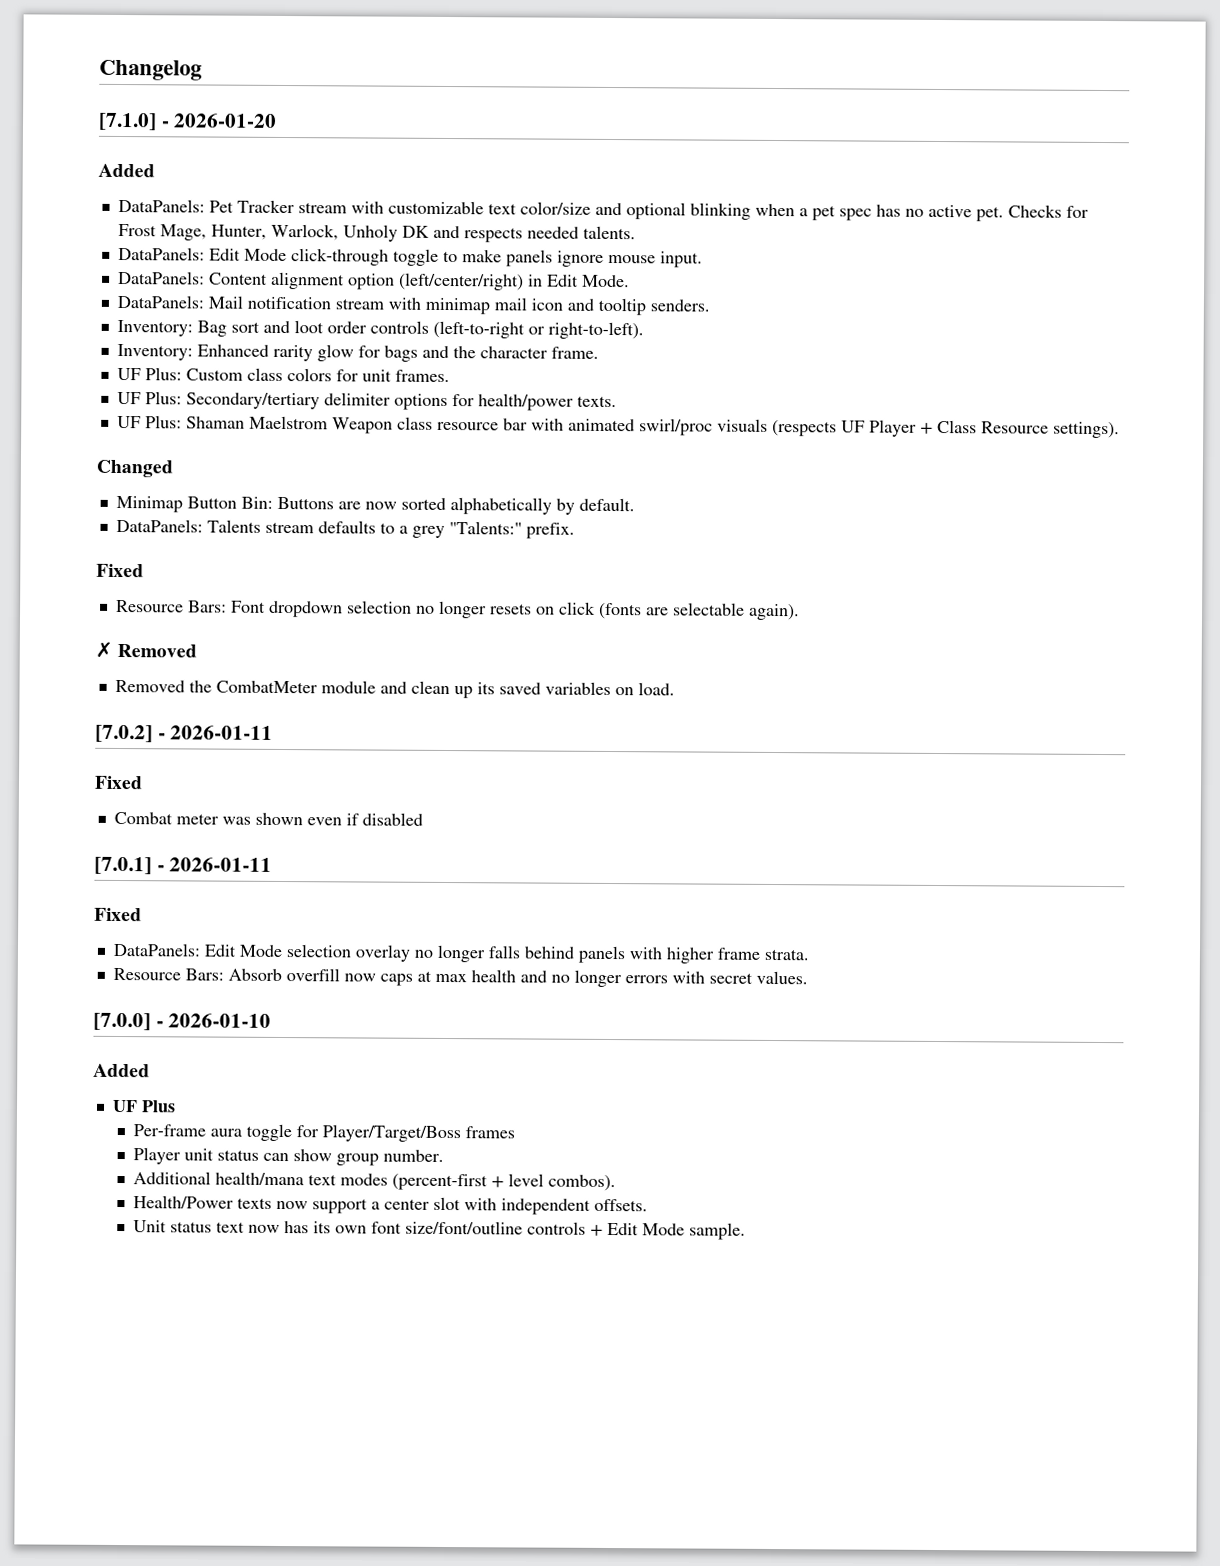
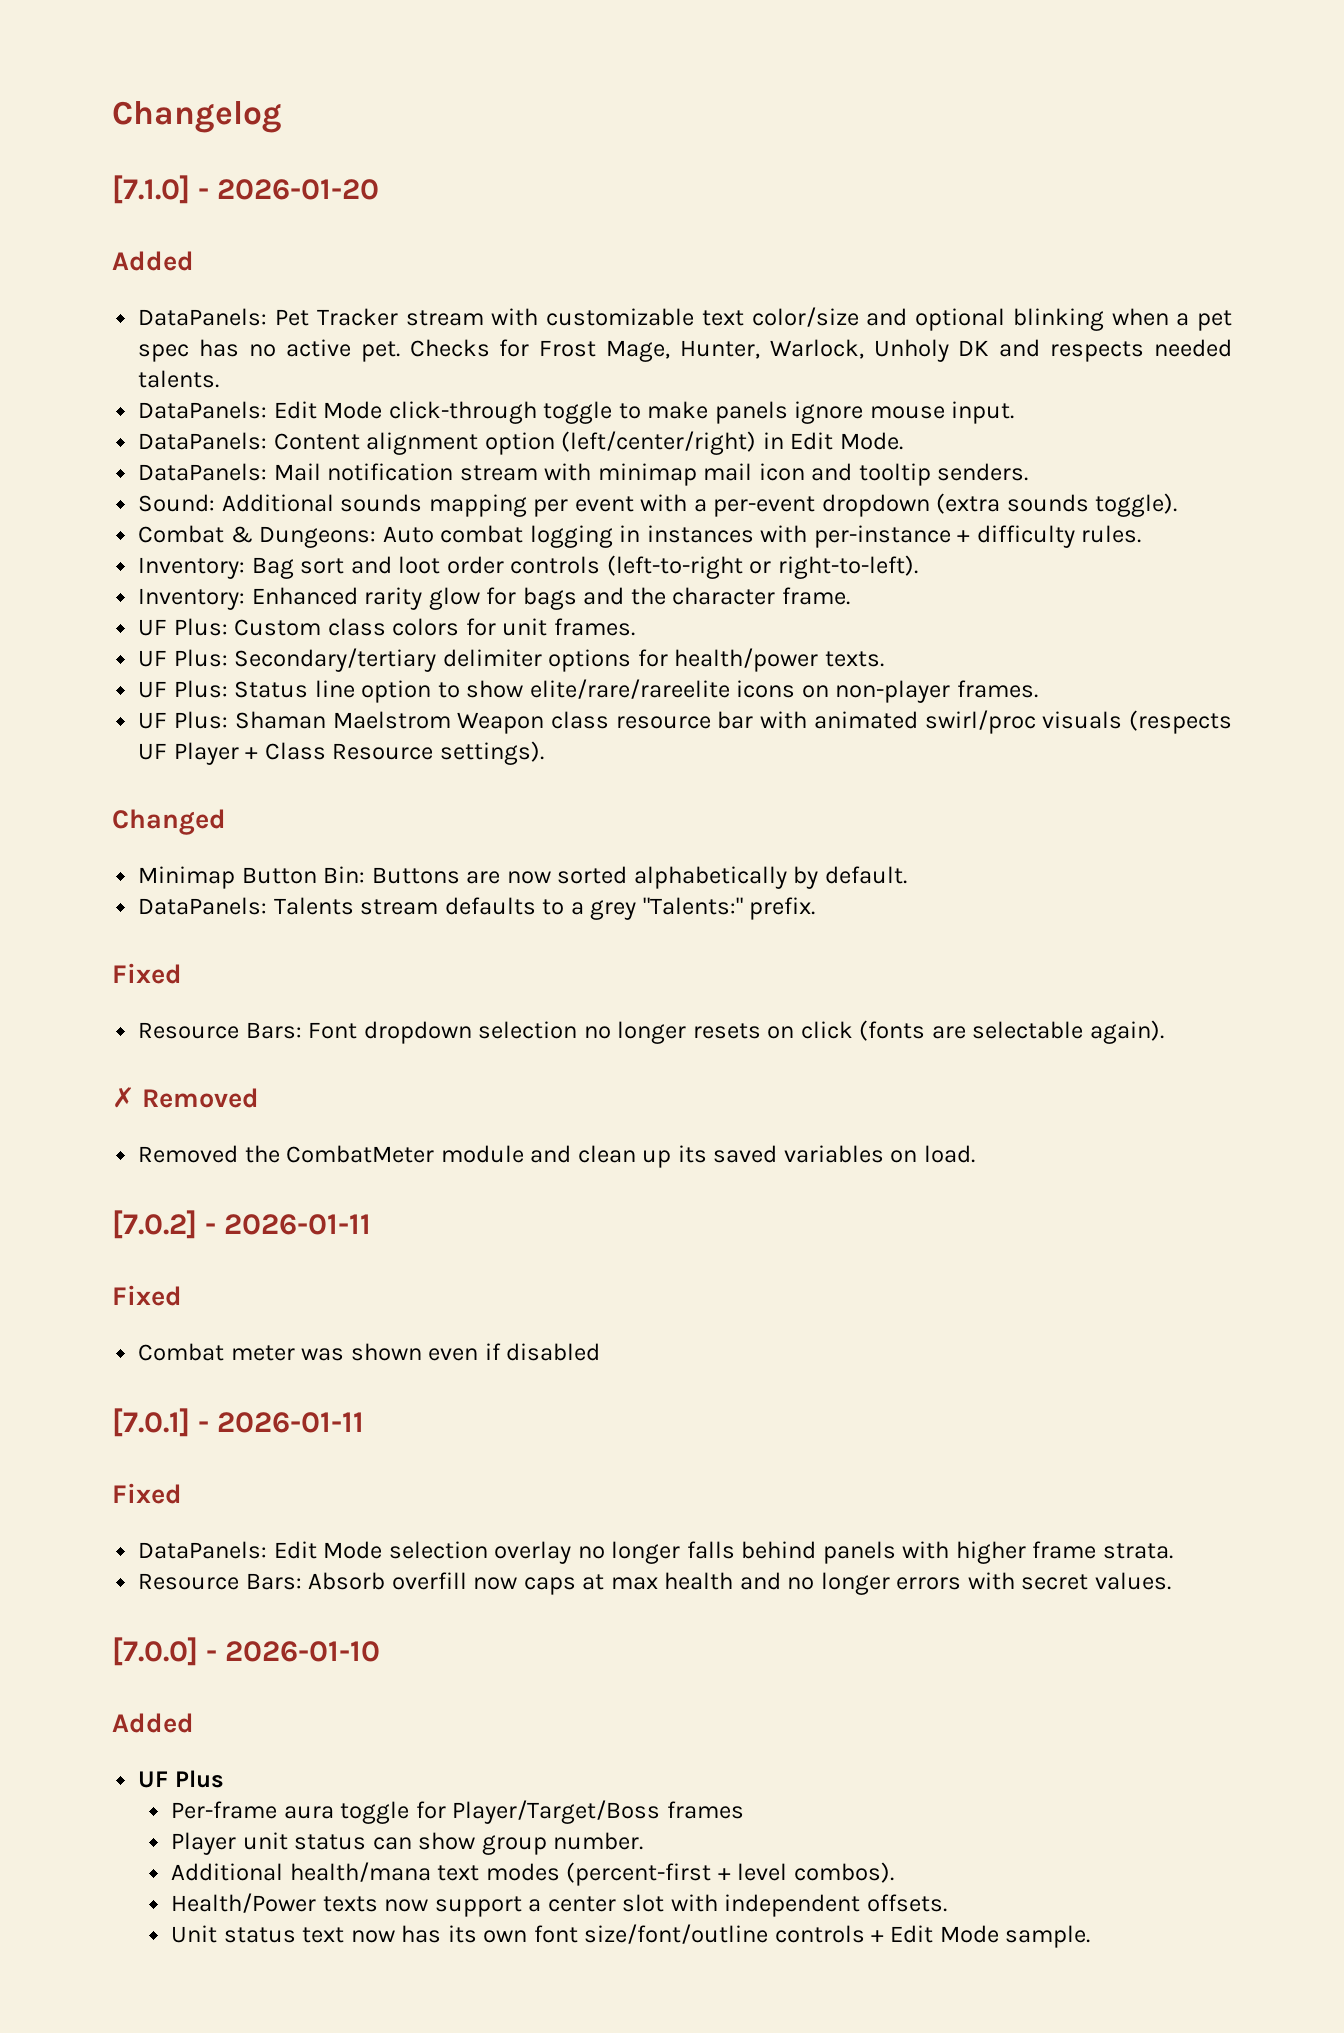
+ Sound: Additional sounds mapping per event with a per-event dropdown (extra sounds toggle).
+ Combat & Dungeons: Auto combat logging in instances with per-instance + difficulty rules.
+ UF Plus: Status line option to show elite/rare/rareelite icons on non-player frames.

